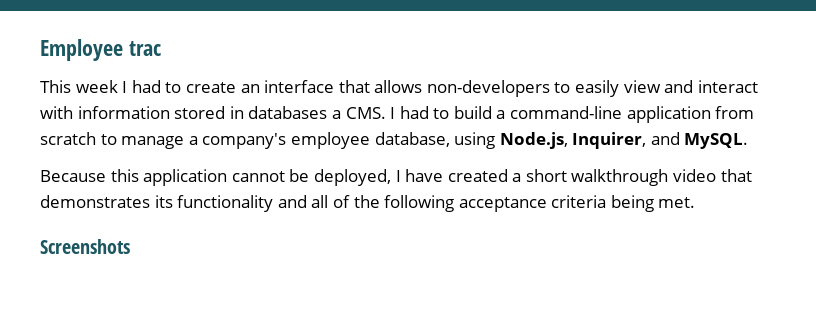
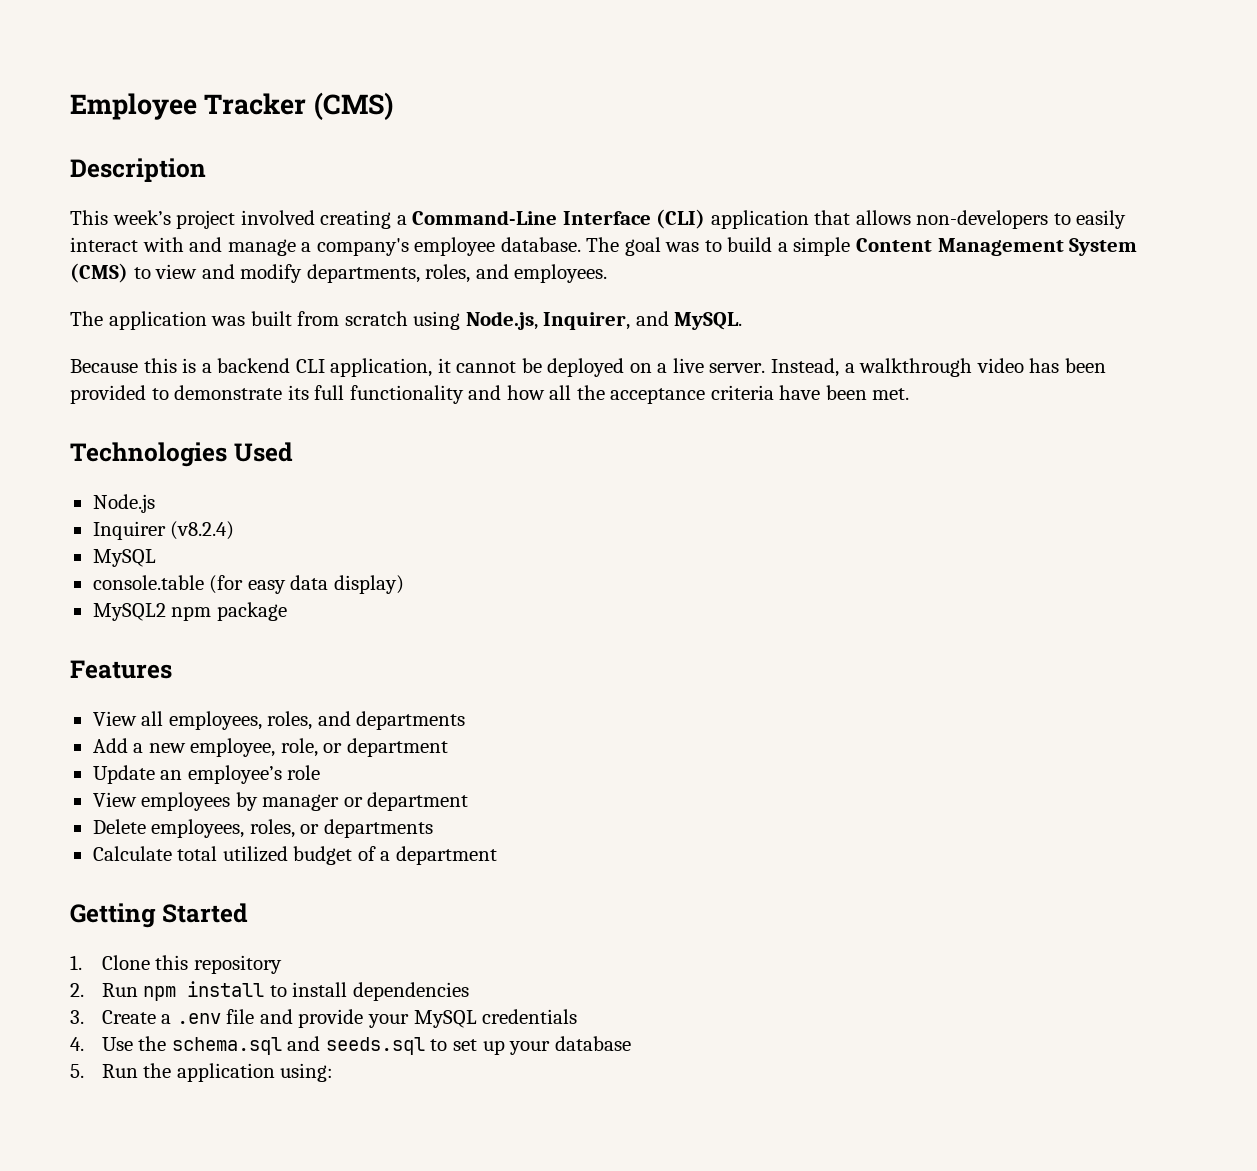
- Employee trac
- This week I had to create an interface that allows non-developers to easily view and interact with information stored in databases a CMS. I had to build a command-line application from scratch to manage a company's employee database, using Node.js, Inquirer, and MySQL.
+ Employee Tracker (CMS)
+ Description
+ This week’s project involved creating a Command-Line Interface (CLI) application that allows non-developers to easily interact with and manage a company's employee database. The goal was to build a simple Content Management System (CMS) to view and modify departments, roles, and employees.
+ The application was built from scratch using Node.js, Inquirer, and MySQL.
- Because this application cannot be deployed, I have created a short walkthrough video that demonstrates its functionality and all of the following acceptance criteria being met.
- Screenshots
+ Because this is a backend CLI application, it cannot be deployed on a live server. Instead, a walkthrough video has been provided to demonstrate its full functionality and how all the acceptance criteria have been met.
+ Technologies Used
+ Node.js
+ Inquirer (v8.2.4)
+ MySQL
+ console.table (for easy data display)
+ MySQL2 npm package
+ Features
+ View all employees, roles, and departments
+ Add a new employee, role, or department
+ Update an employee’s role
+ View employees by manager or department
+ Delete employees, roles, or departments
+ Calculate total utilized budget of a department
+ Getting Started
+ 1. Clone this repository
+ 2. Run npm install to install dependencies
+ 3. Create a .env file and provide your MySQL credentials
+ 4. Use the schema.sql and seeds.sql to set up your database
+ 5. Run the application using:

